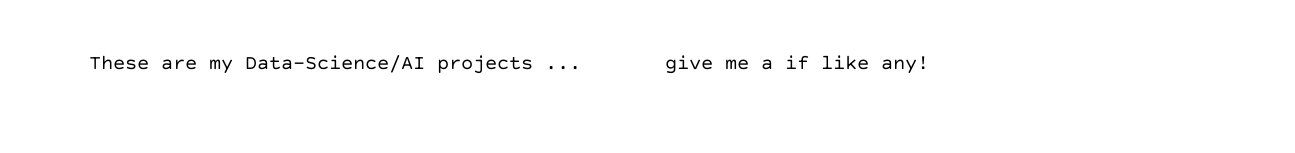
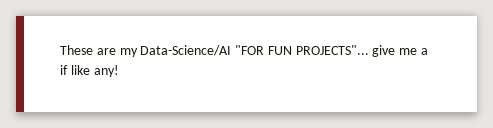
- These are my Data-Science/AI projects ... give me a if like any!
+ These are my Data-Science/AI "FOR FUN PROJECTS"... give me a if like any!

